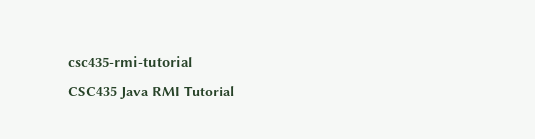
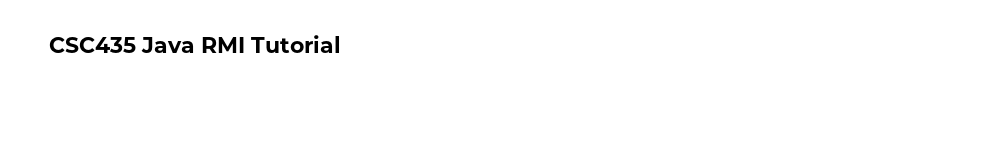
- csc435-rmi-tutorial

